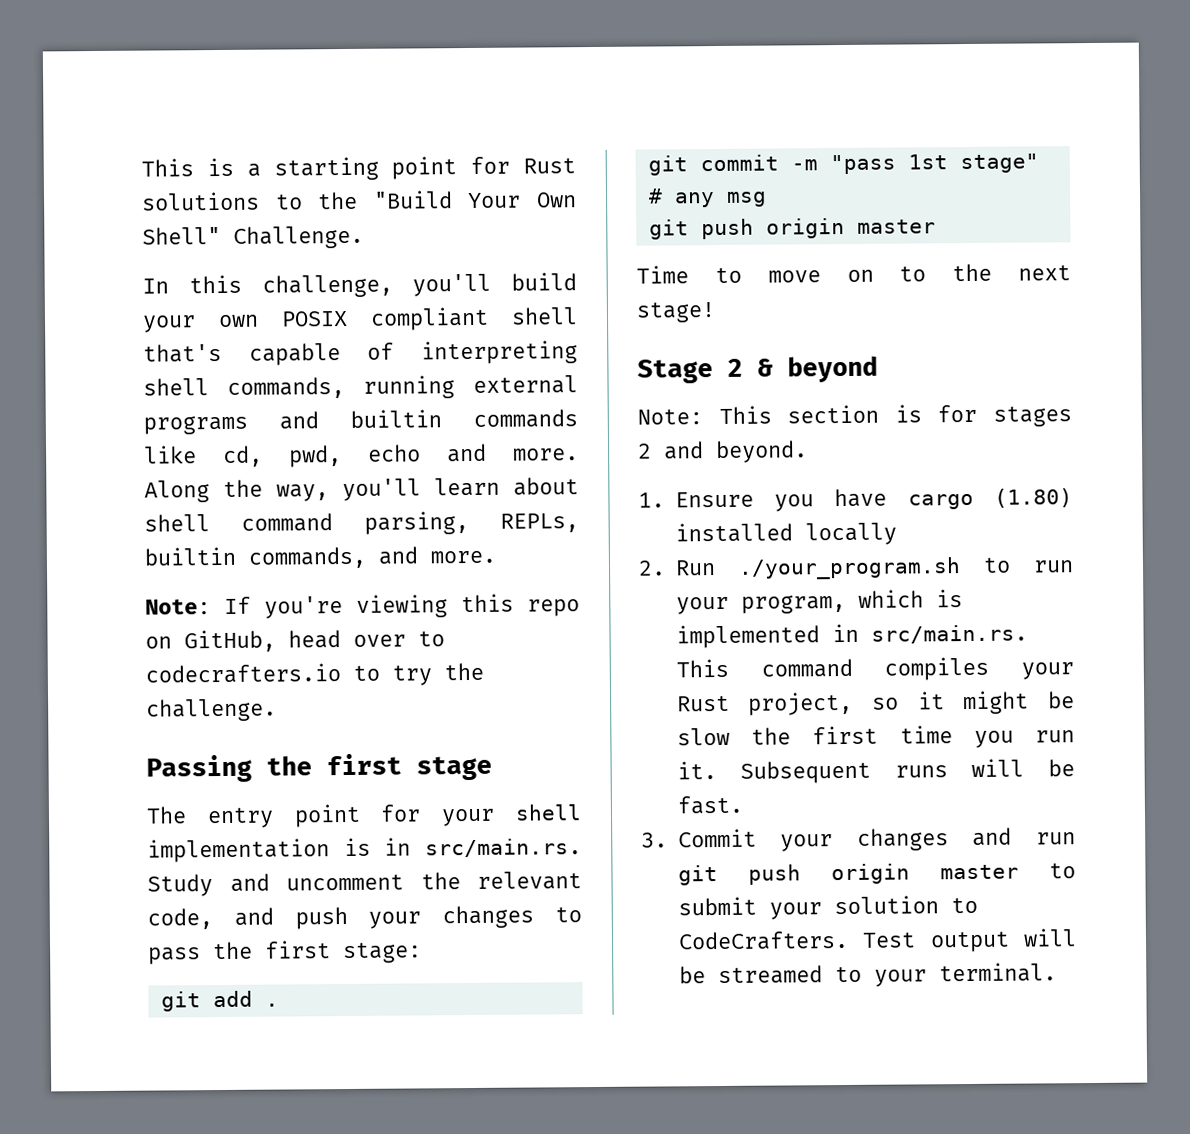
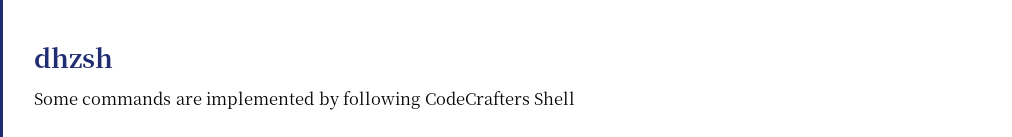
- This is a starting point for Rust solutions to the "Build Your Own Shell" Challenge.
- In this challenge, you'll build your own POSIX compliant shell that's capable of interpreting shell commands, running external programs and builtin commands like cd, pwd, echo and more. Along the way, you'll learn about shell command parsing, REPLs, builtin commands, and more.
- Note: If you're viewing this repo on GitHub, head over to codecrafters.io to try the challenge.
- Passing the first stage
- The entry point for your shell implementation is in src/main.rs. Study and uncomment the relevant code, and push your changes to pass the first stage:
- git add .
- git commit -m "pass 1st stage" # any msg
- git push origin master
- Time to move on to the next stage!
- Stage 2 & beyond
- Note: This section is for stages 2 and beyond.
- 1. Ensure you have cargo (1.80) installed locally
- 2. Run ./your_program.sh to run your program, which is implemented in src/main.rs. This command compiles your Rust project, so it might be slow the first time you run it. Subsequent runs will be fast.
- 3. Commit your changes and run git push origin master to submit your solution to CodeCrafters. Test output will be streamed to your terminal.
+ dhzsh
+ Some commands are implemented by following CodeCrafters Shell

